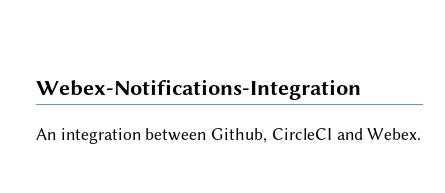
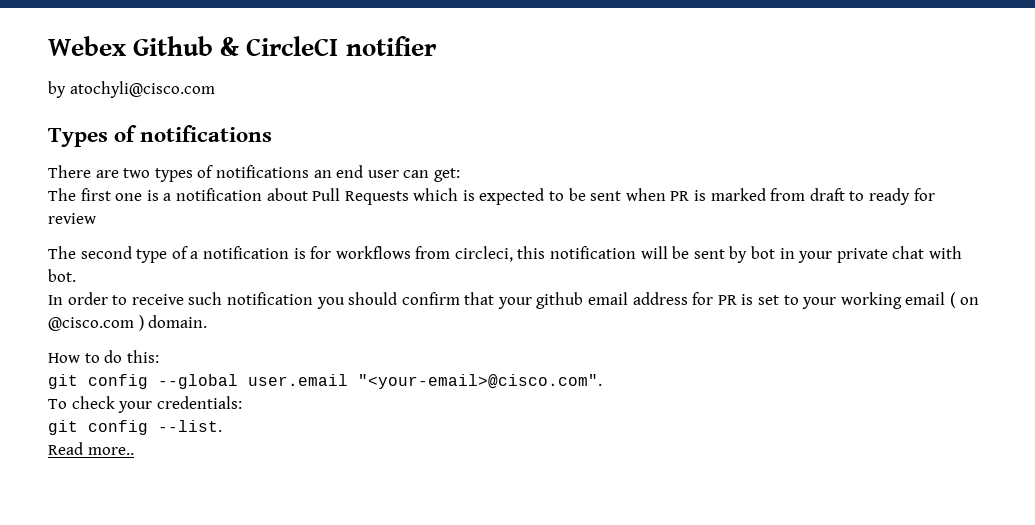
- Webex-Notifications-Integration
- An integration between Github, CircleCI and Webex.
+ Webex Github & CircleCI notifier
+ by atochyli@cisco.com
+ Types of notifications
+ There are two types of notifications an end user can get:
+ The first one is a notification about Pull Requests which is expected to be sent when PR is marked from draft to ready for review
+ The second type of a notification is for workflows from circleci, this notification will be sent by bot in your private chat with bot.
+ In order to receive such notification you should confirm that your github email address for PR is set to your working email ( on @cisco.com ) domain.
+ How to do this:
+ git config --global user.email "<your-email>@cisco.com".
+ To check your credentials:
+ git config --list.
+ Read more..

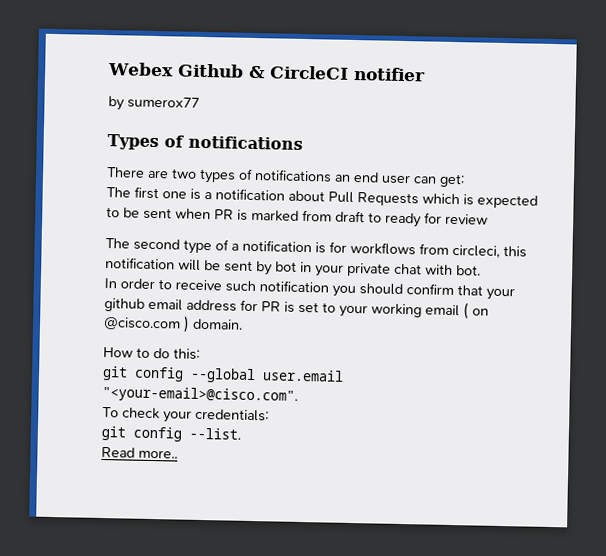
- by atochyli@cisco.com
+ by sumerox77

